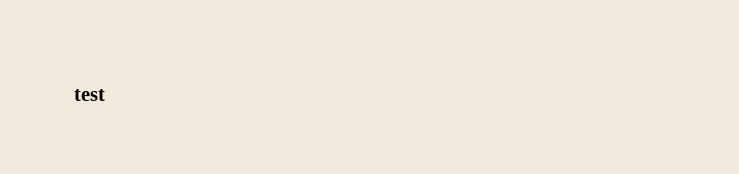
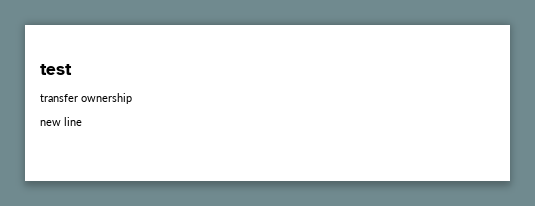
+ transfer ownership
+ new line

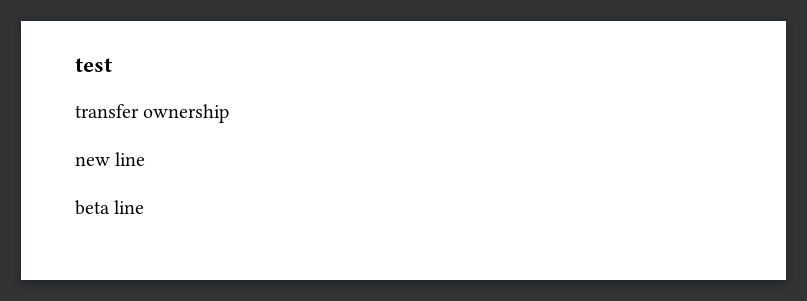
+ beta line

